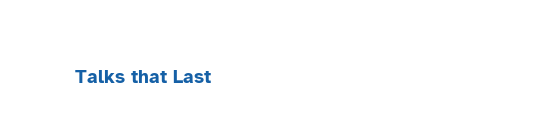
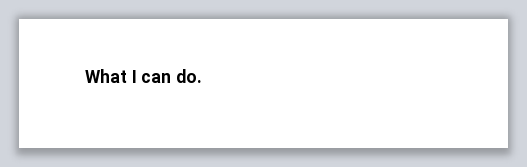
- Talks that Last
+ What I can do.

